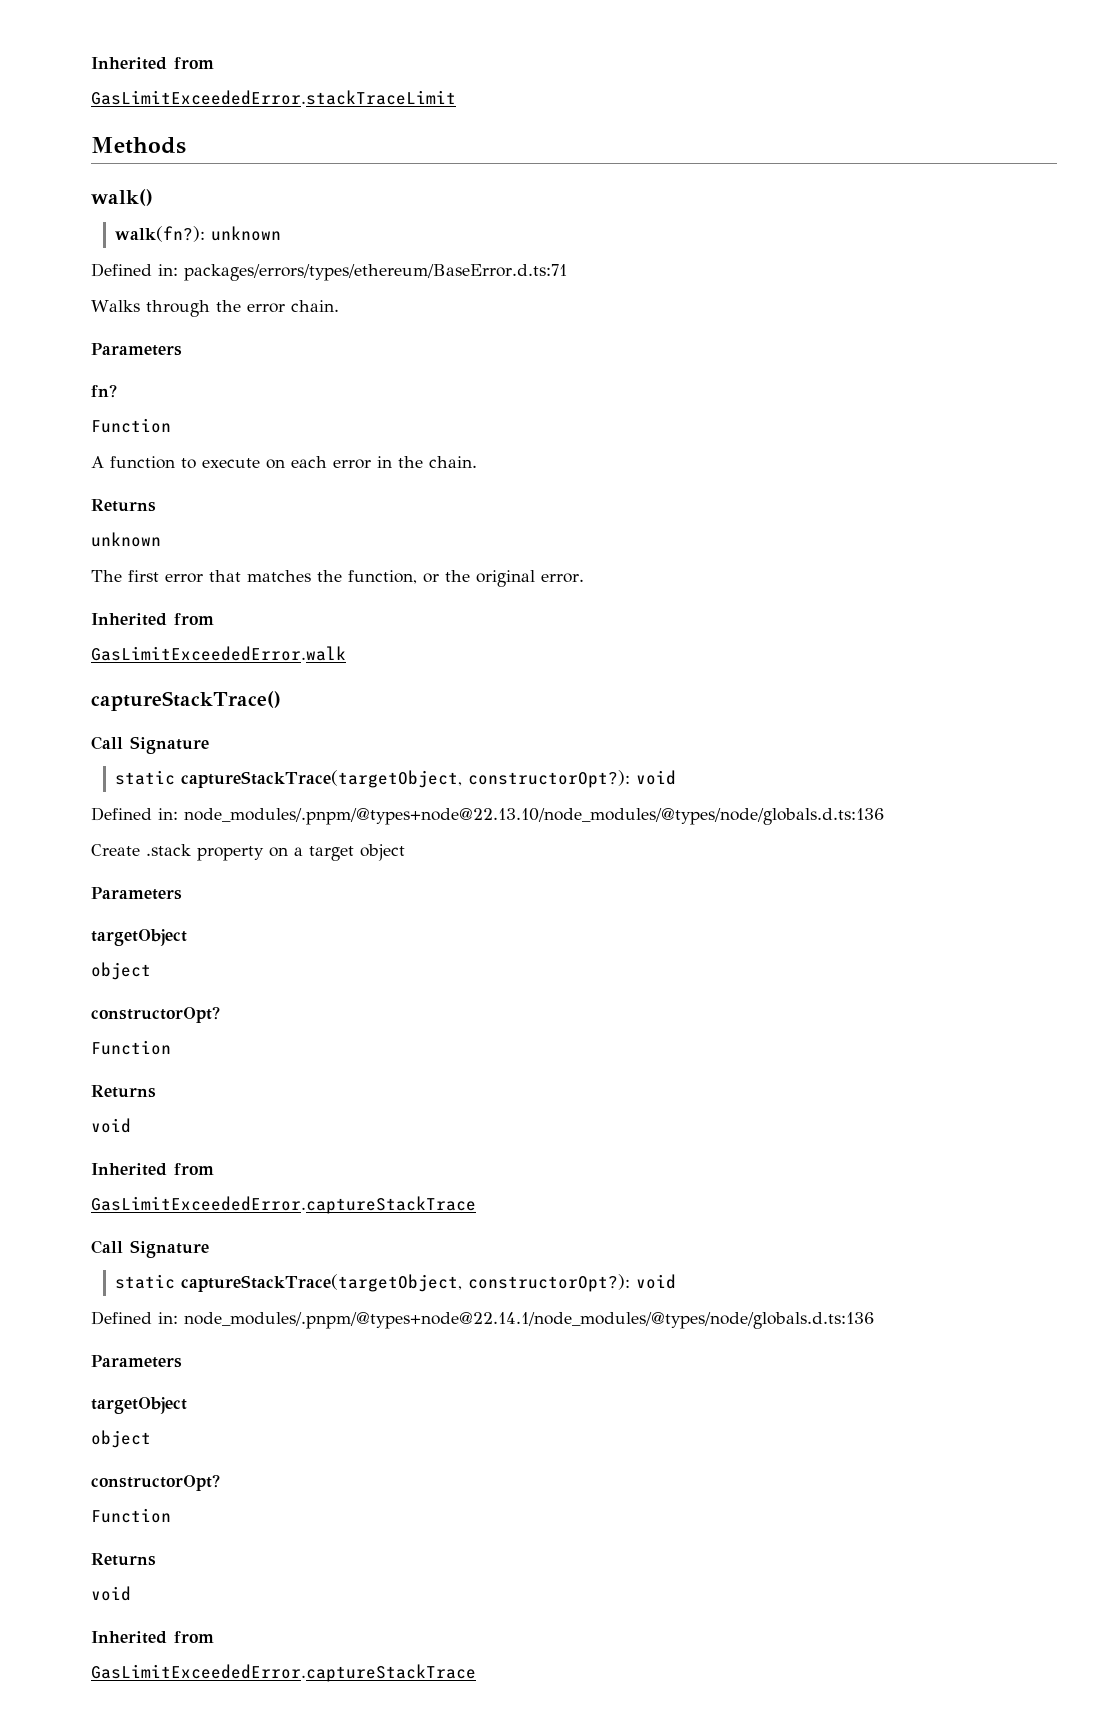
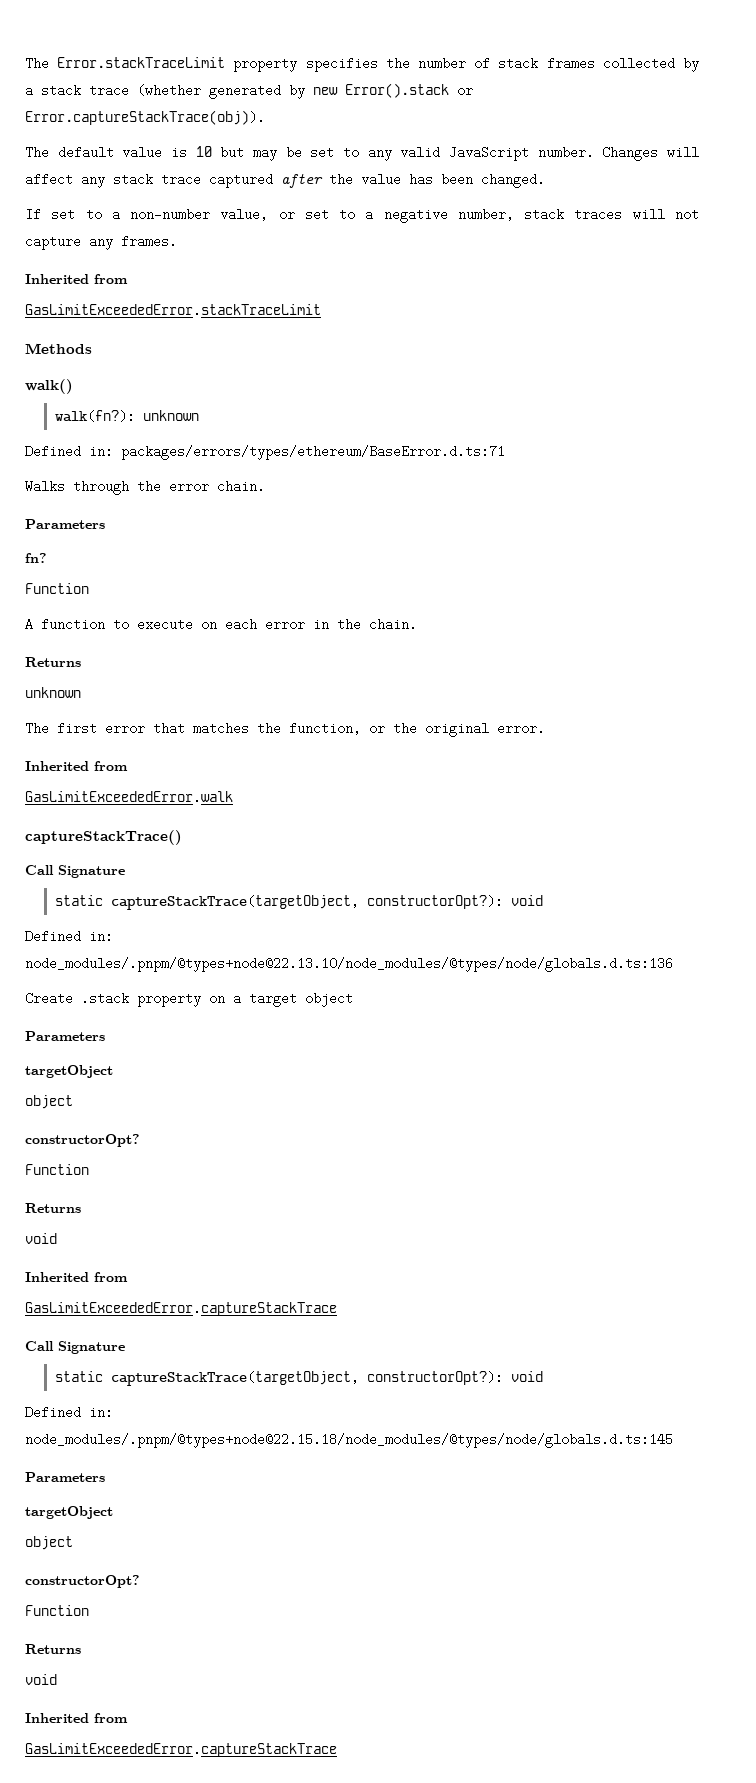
+ The Error.stackTraceLimit property specifies the number of stack frames collected by a stack trace (whether generated by new Error().stack or Error.captureStackTrace(obj)).
+ The default value is 10 but may be set to any valid JavaScript number. Changes will affect any stack trace captured after the value has been changed.
+ If set to a non-number value, or set to a negative number, stack traces will not capture any frames.
- Defined in: node_modules/.pnpm/@types+node@22.14.1/node_modules/@types/node/globals.d.ts:136
+ Defined in: node_modules/.pnpm/@types+node@22.15.18/node_modules/@types/node/globals.d.ts:145

